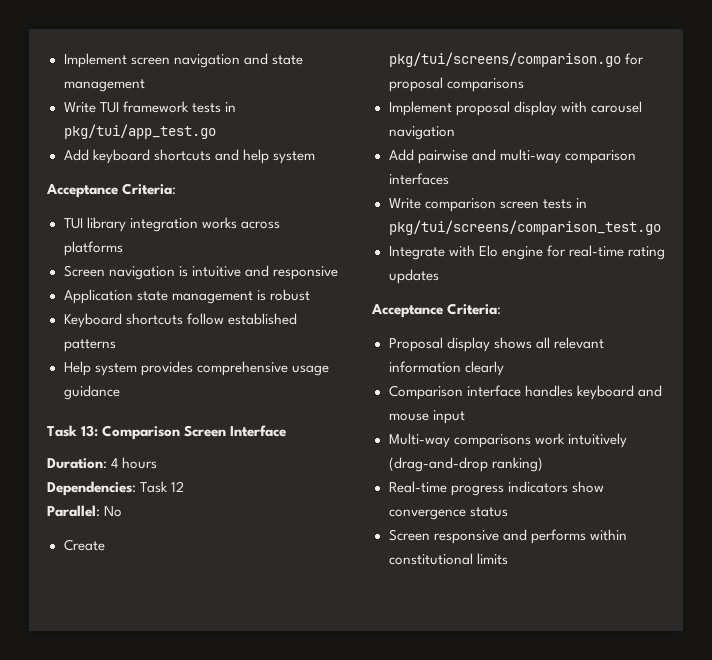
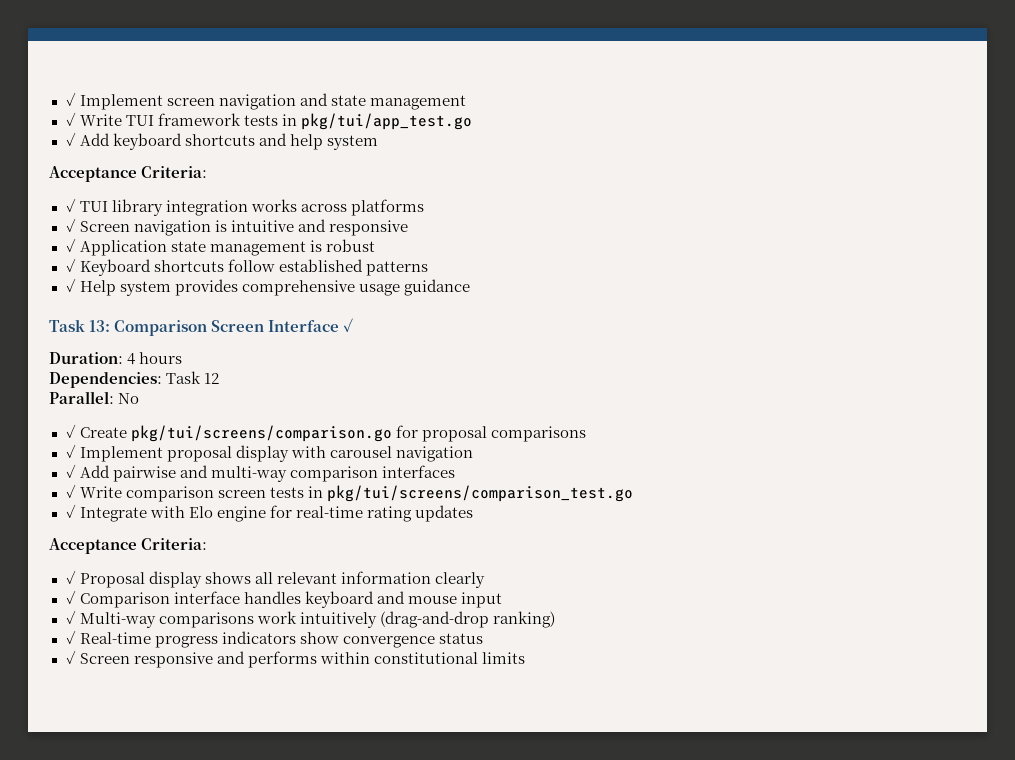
- Implement screen navigation and state management
+ ✓ Implement screen navigation and state management
- Write TUI framework tests in pkg/tui/app_test.go
+ ✓ Write TUI framework tests in pkg/tui/app_test.go
- Add keyboard shortcuts and help system
+ ✓ Add keyboard shortcuts and help system
- TUI library integration works across platforms
+ ✓ TUI library integration works across platforms
- Screen navigation is intuitive and responsive
+ ✓ Screen navigation is intuitive and responsive
- Application state management is robust
+ ✓ Application state management is robust
- Keyboard shortcuts follow established patterns
+ ✓ Keyboard shortcuts follow established patterns
- Help system provides comprehensive usage guidance
+ ✓ Help system provides comprehensive usage guidance
- Task 13: Comparison Screen Interface
+ Task 13: Comparison Screen Interface ✓
- Create pkg/tui/screens/comparison.go for proposal comparisons
+ ✓ Create pkg/tui/screens/comparison.go for proposal comparisons
- Implement proposal display with carousel navigation
+ ✓ Implement proposal display with carousel navigation
- Add pairwise and multi-way comparison interfaces
+ ✓ Add pairwise and multi-way comparison interfaces
- Write comparison screen tests in pkg/tui/screens/comparison_test.go
+ ✓ Write comparison screen tests in pkg/tui/screens/comparison_test.go
- Integrate with Elo engine for real-time rating updates
+ ✓ Integrate with Elo engine for real-time rating updates
- Proposal display shows all relevant information clearly
+ ✓ Proposal display shows all relevant information clearly
- Comparison interface handles keyboard and mouse input
+ ✓ Comparison interface handles keyboard and mouse input
- Multi-way comparisons work intuitively (drag-and-drop ranking)
+ ✓ Multi-way comparisons work intuitively (drag-and-drop ranking)
- Real-time progress indicators show convergence status
+ ✓ Real-time progress indicators show convergence status
- Screen responsive and performs within constitutional limits
+ ✓ Screen responsive and performs within constitutional limits

